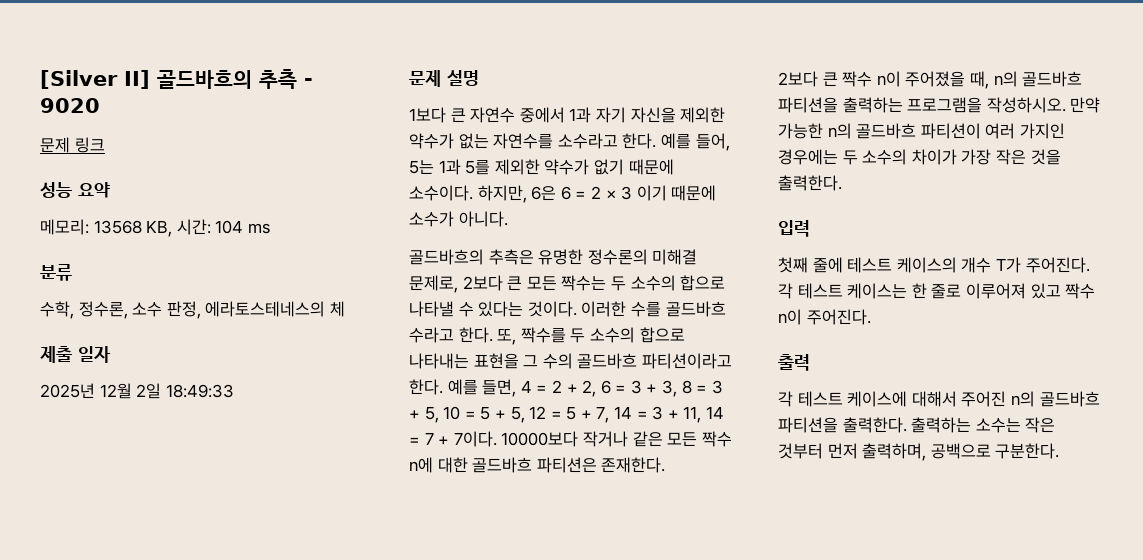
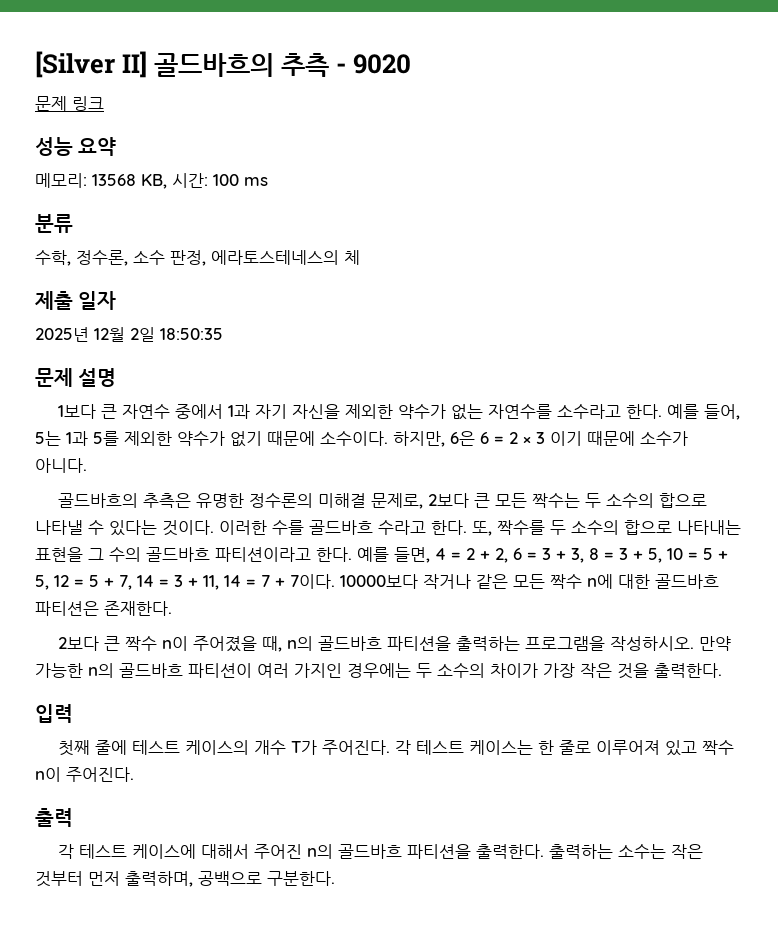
- 메모리: 13568 KB, 시간: 104 ms
+ 메모리: 13568 KB, 시간: 100 ms
- 2025년 12월 2일 18:49:33
+ 2025년 12월 2일 18:50:35

